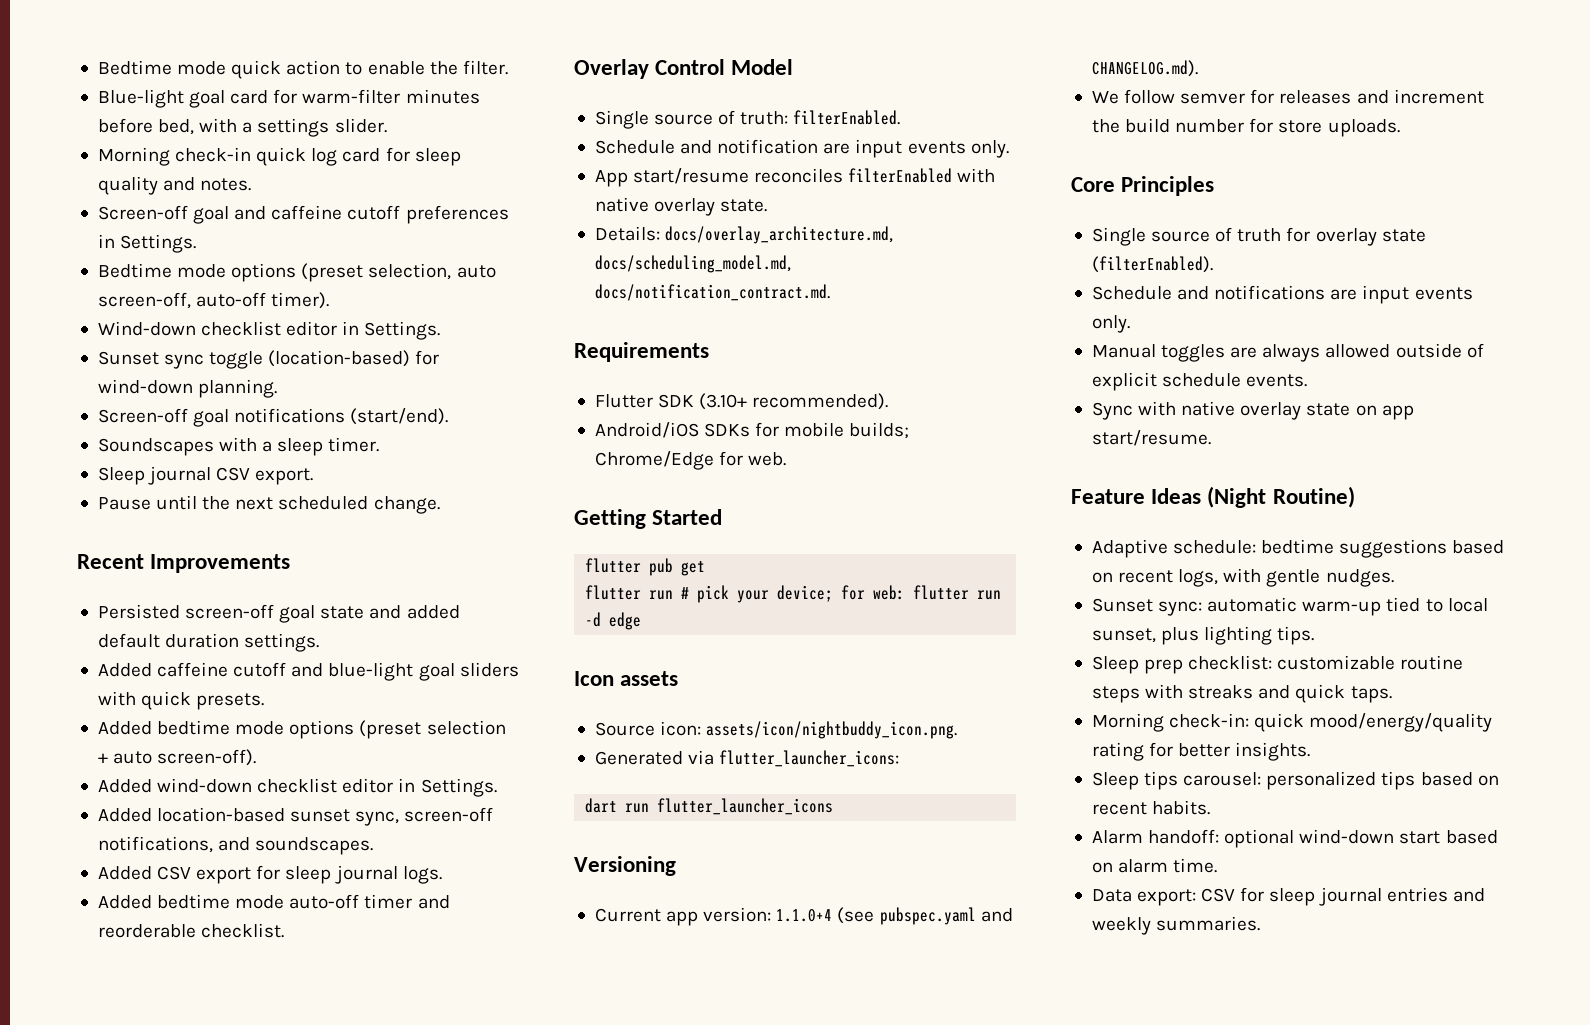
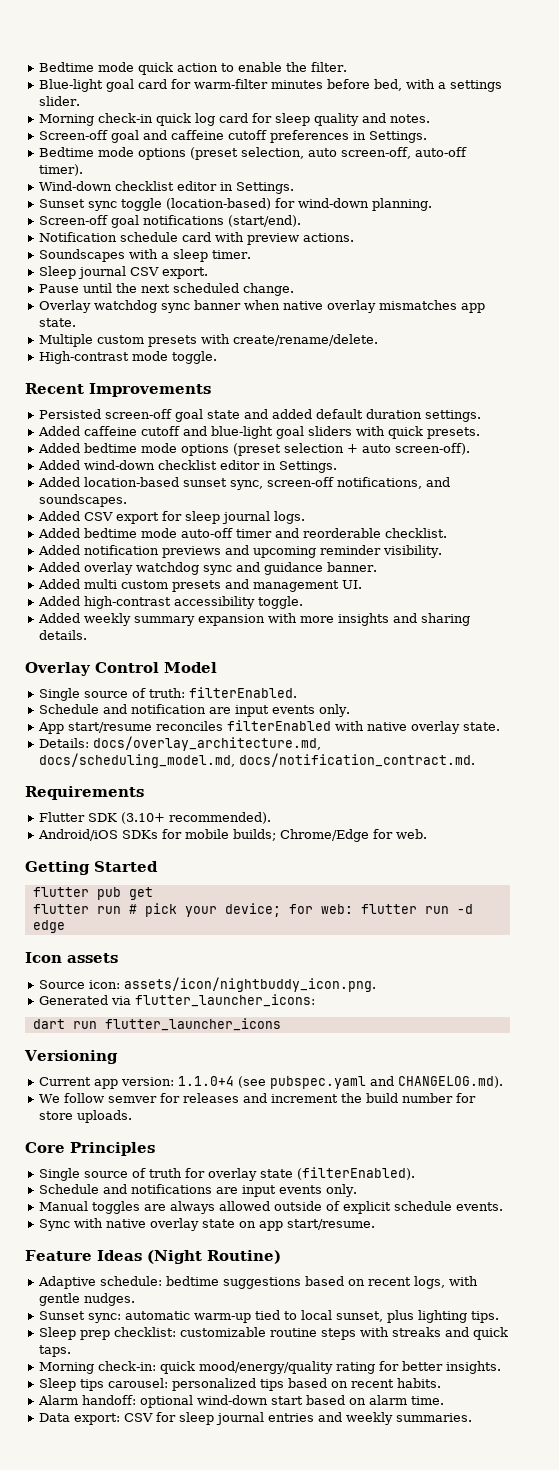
+ Notification schedule card with preview actions.
+ Overlay watchdog sync banner when native overlay mismatches app state.
+ Multiple custom presets with create/rename/delete.
+ High-contrast mode toggle.
+ Added notification previews and upcoming reminder visibility.
+ Added overlay watchdog sync and guidance banner.
+ Added multi custom presets and management UI.
+ Added high-contrast accessibility toggle.
+ Added weekly summary expansion with more insights and sharing details.

